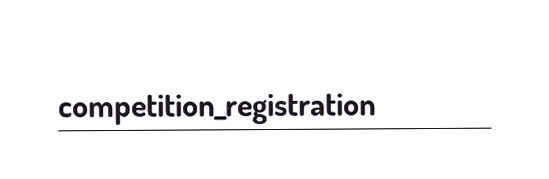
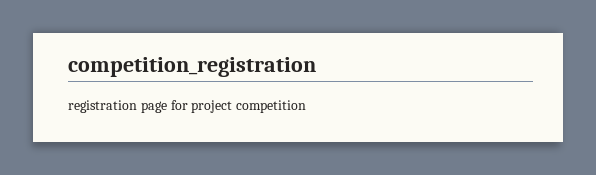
+ registration page for project competition

